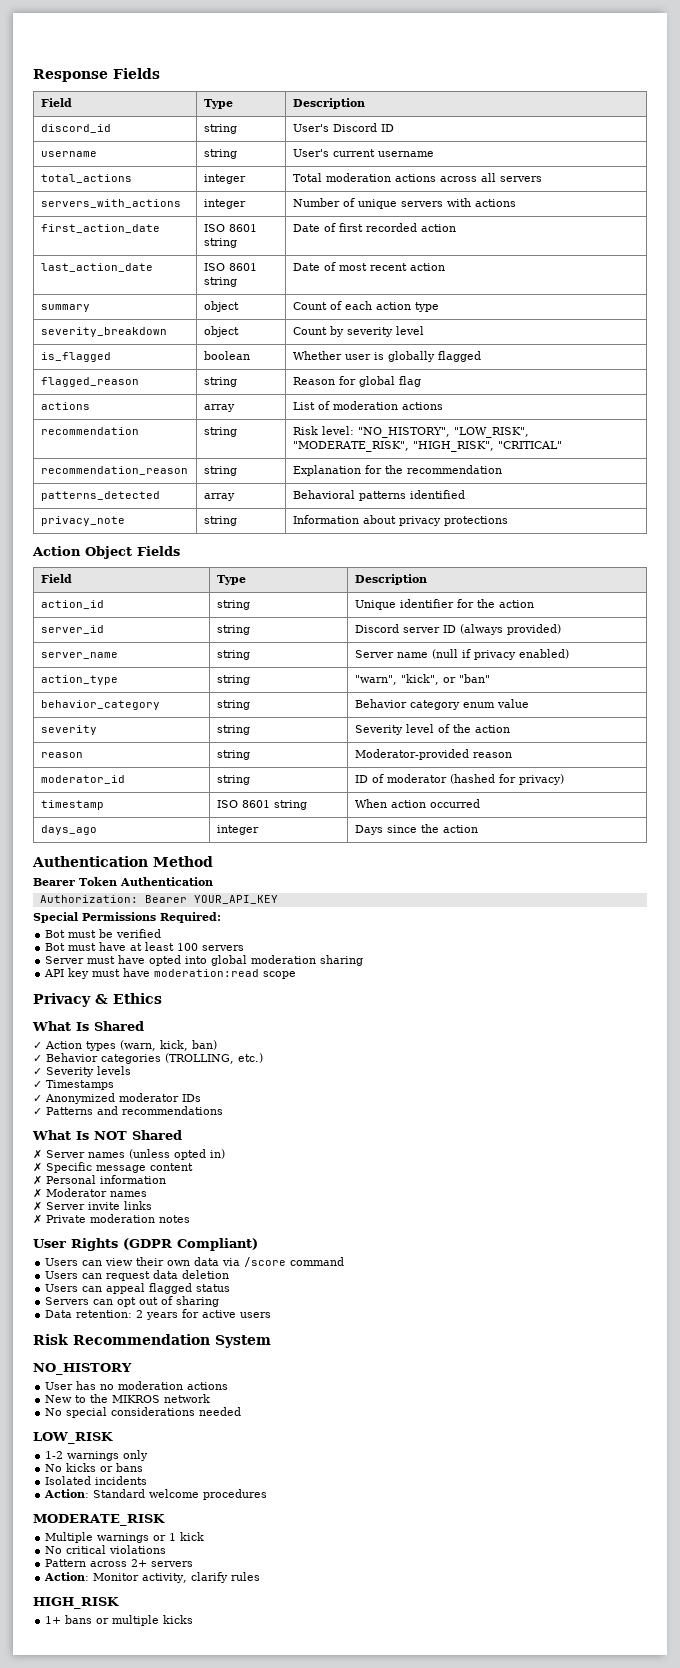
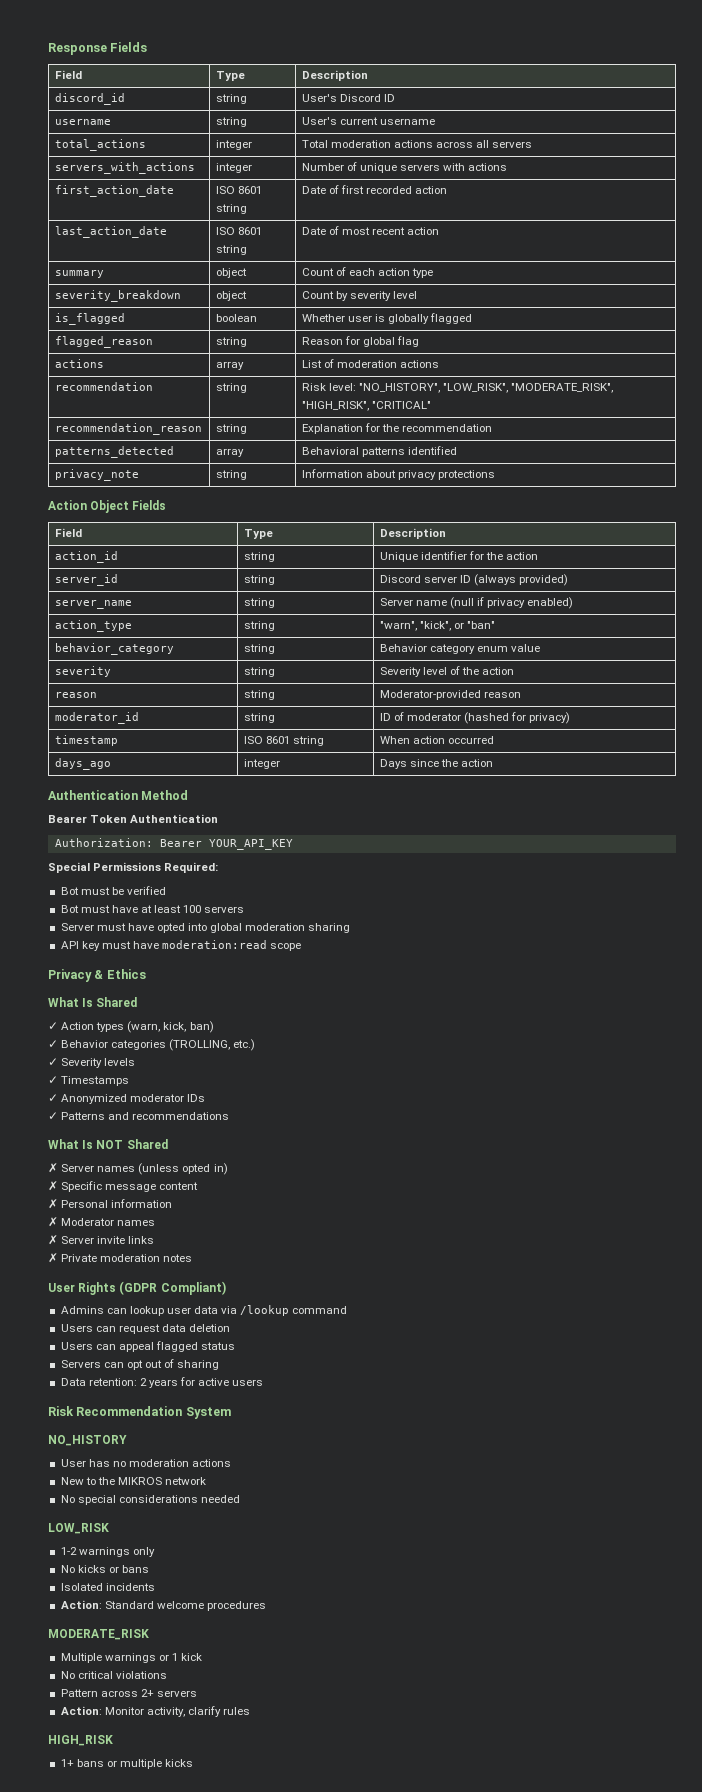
- Users can view their own data via /score command
+ Admins can lookup user data via /lookup command

